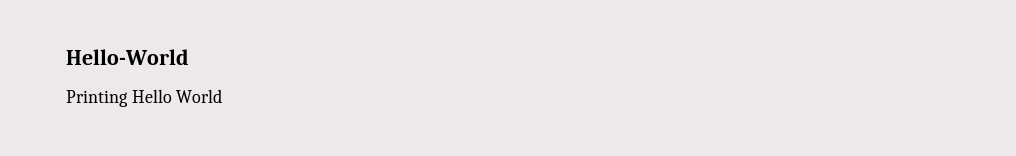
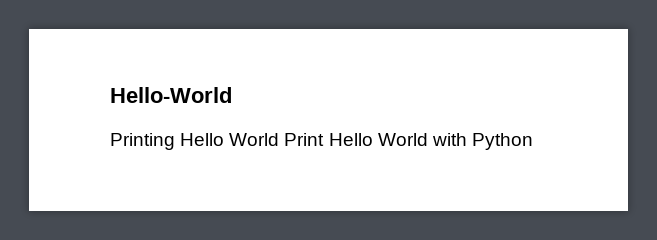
- Printing Hello World
+ Printing Hello World Print Hello World with Python

